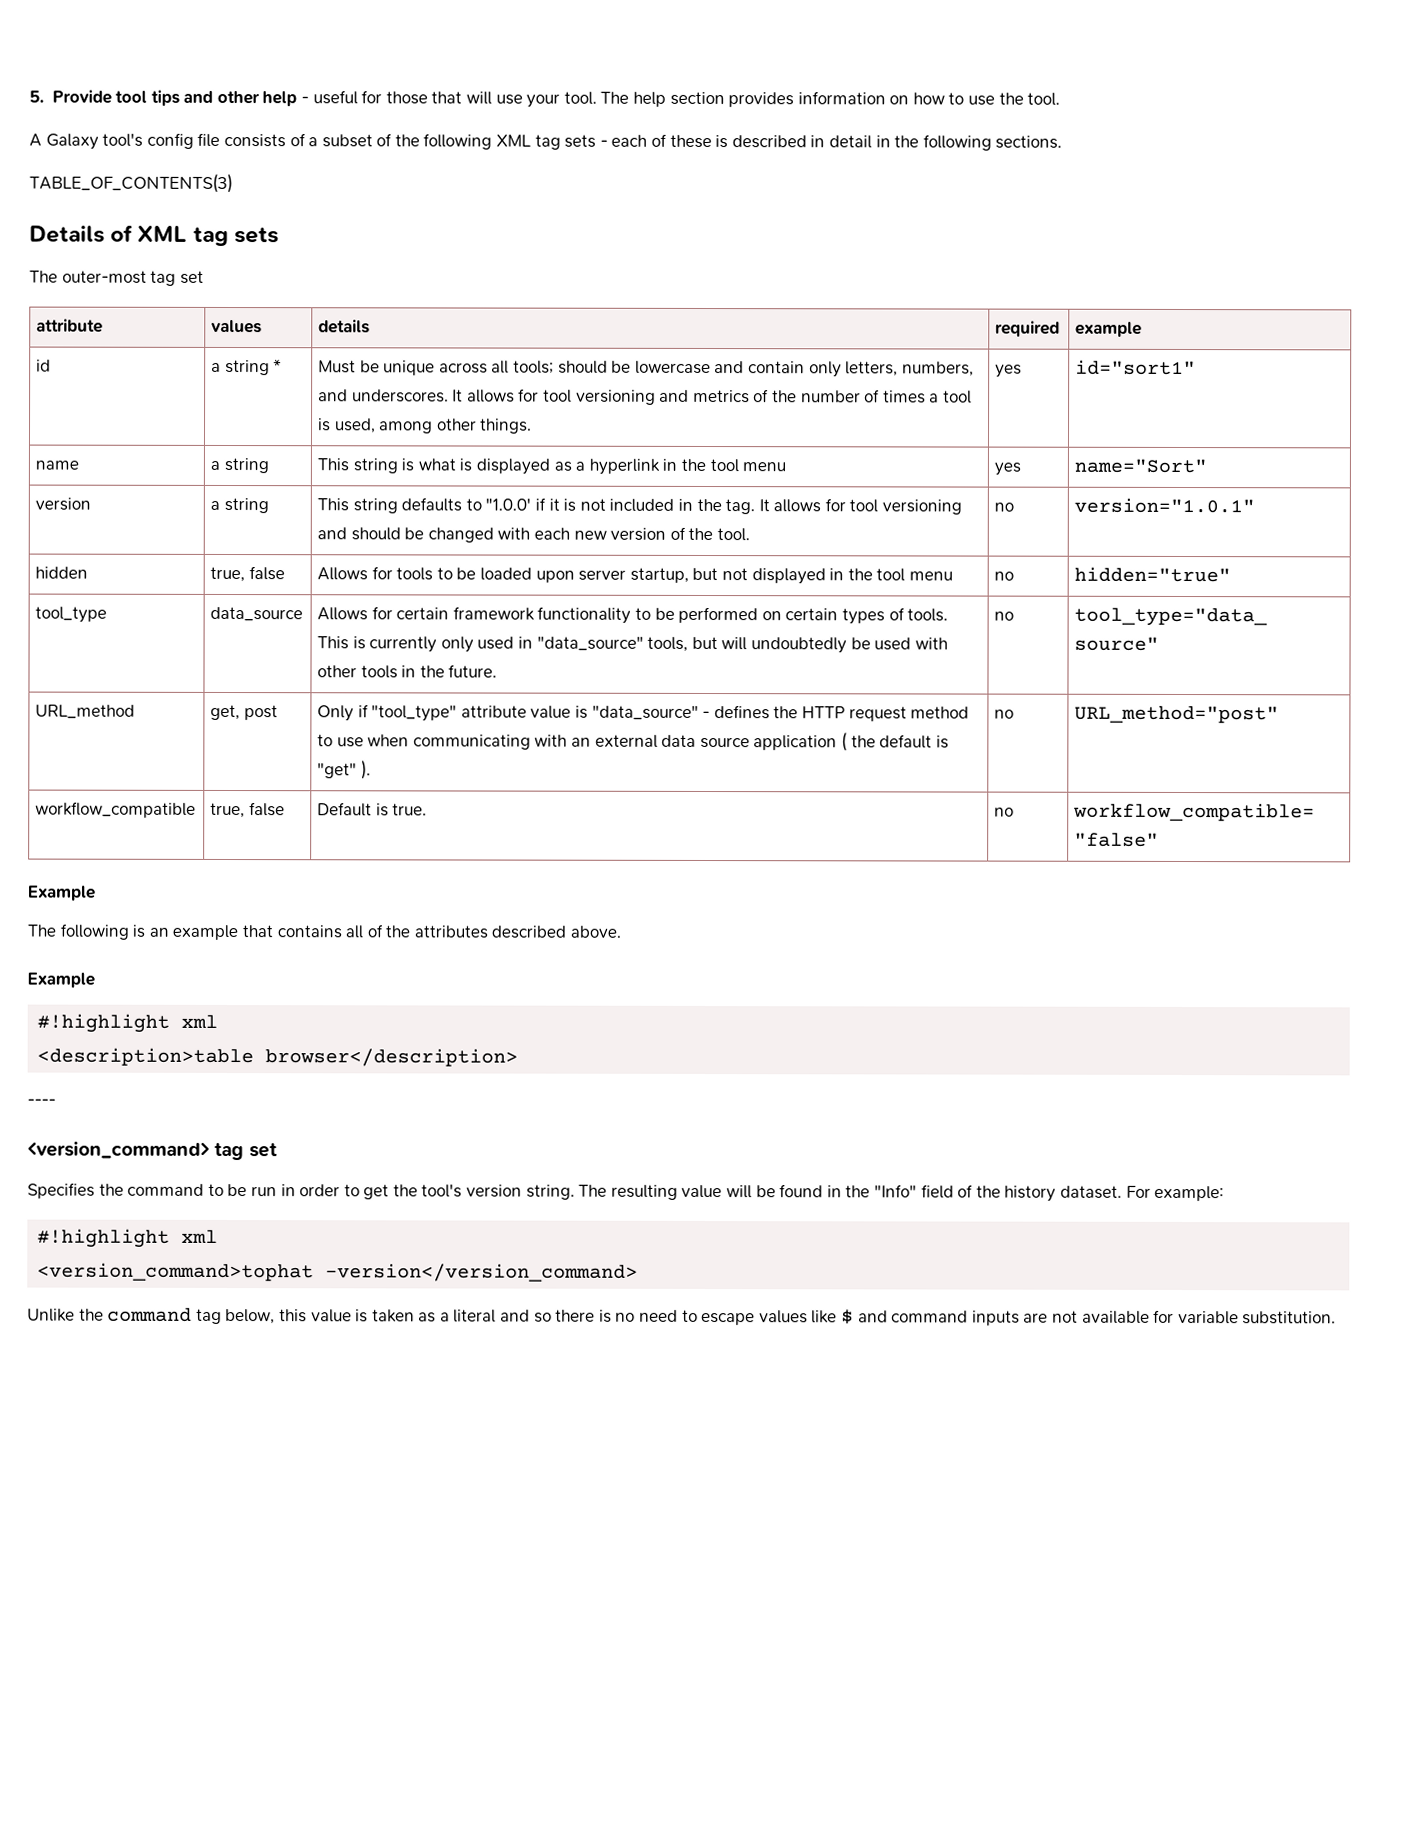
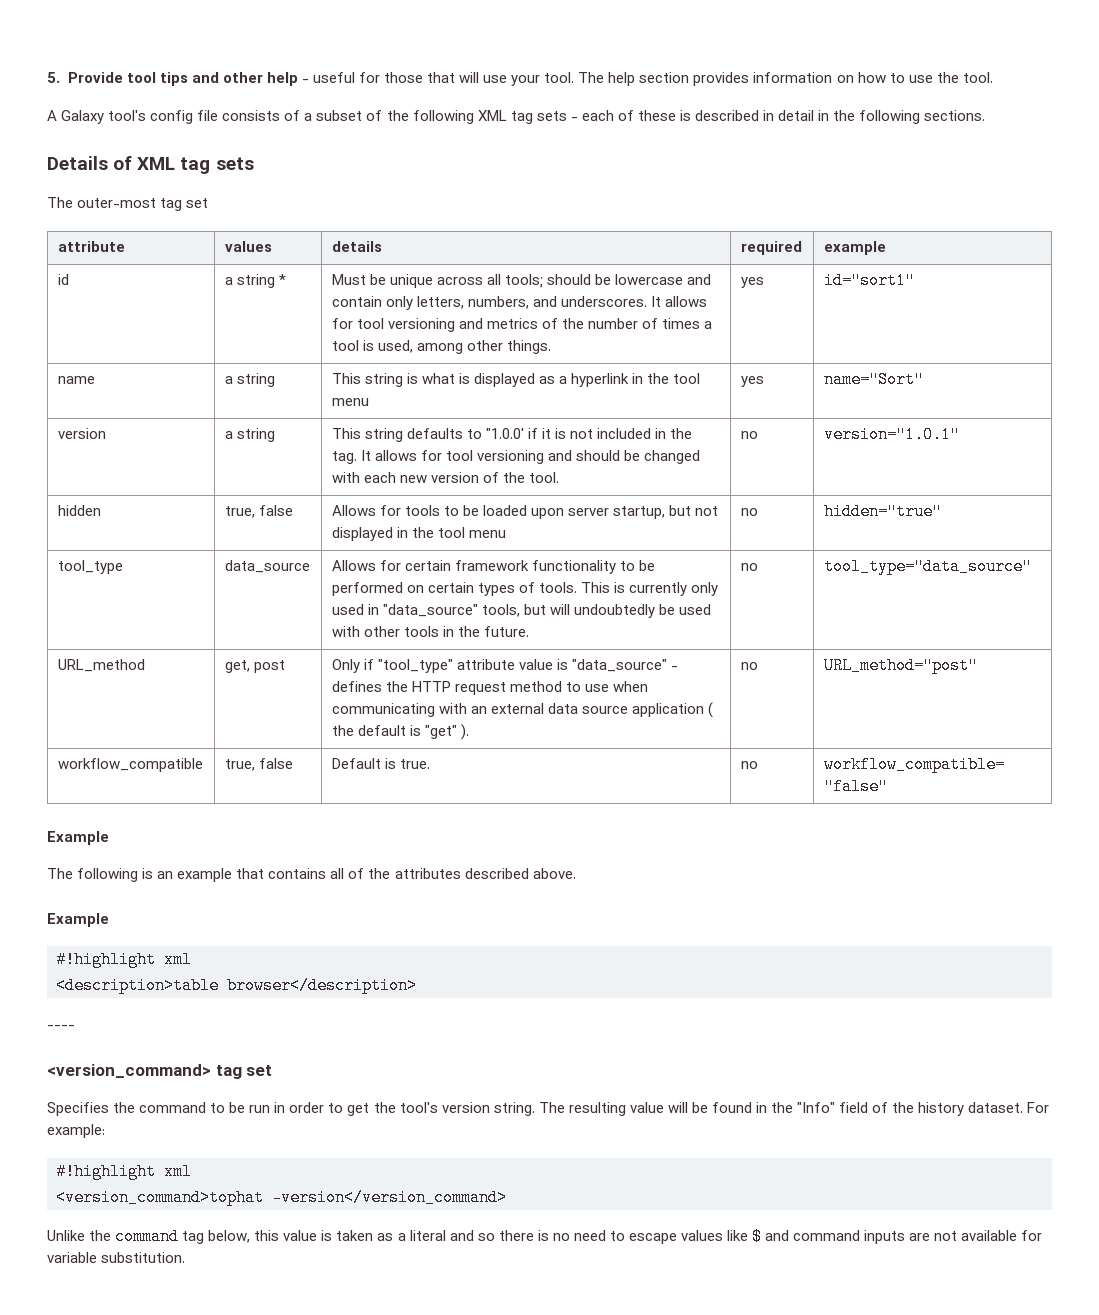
- TABLE_OF_CONTENTS(3)

